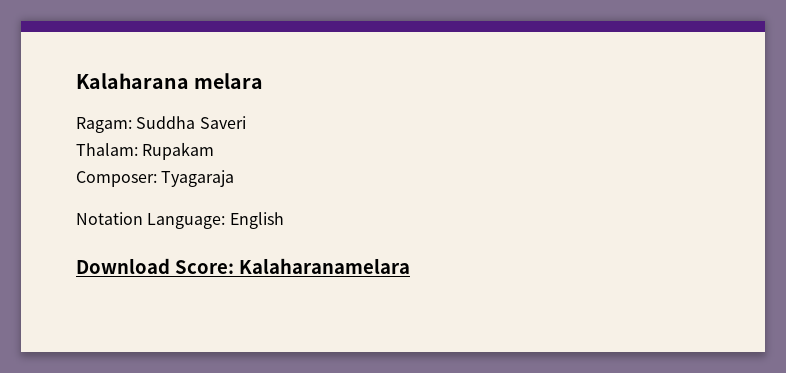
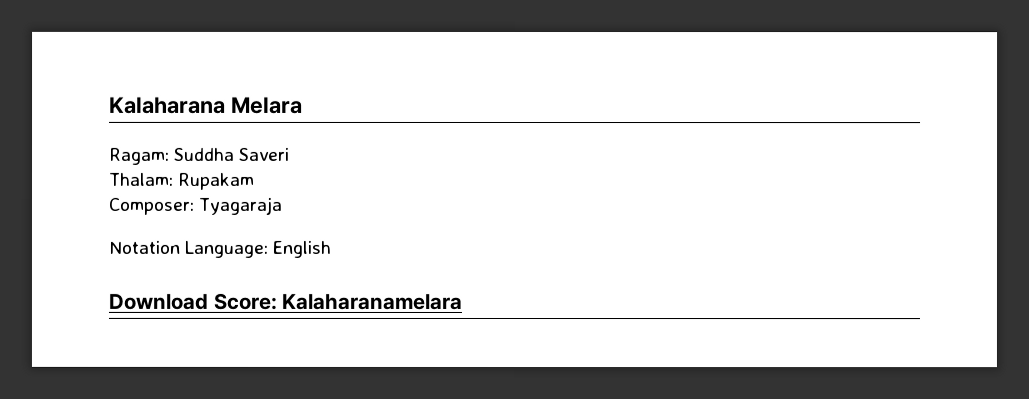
- Kalaharana melara
+ Kalaharana Melara

